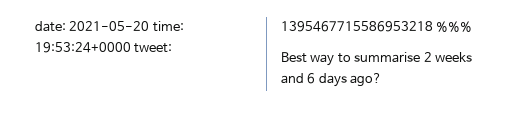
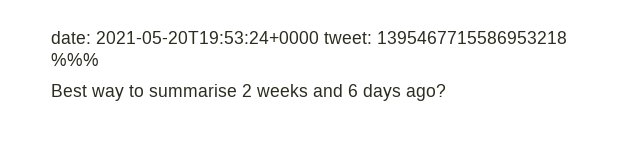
- date: 2021-05-20 time: 19:53:24+0000 tweet: 1395467715586953218 %%%
+ date: 2021-05-20T19:53:24+0000 tweet: 1395467715586953218 %%%

